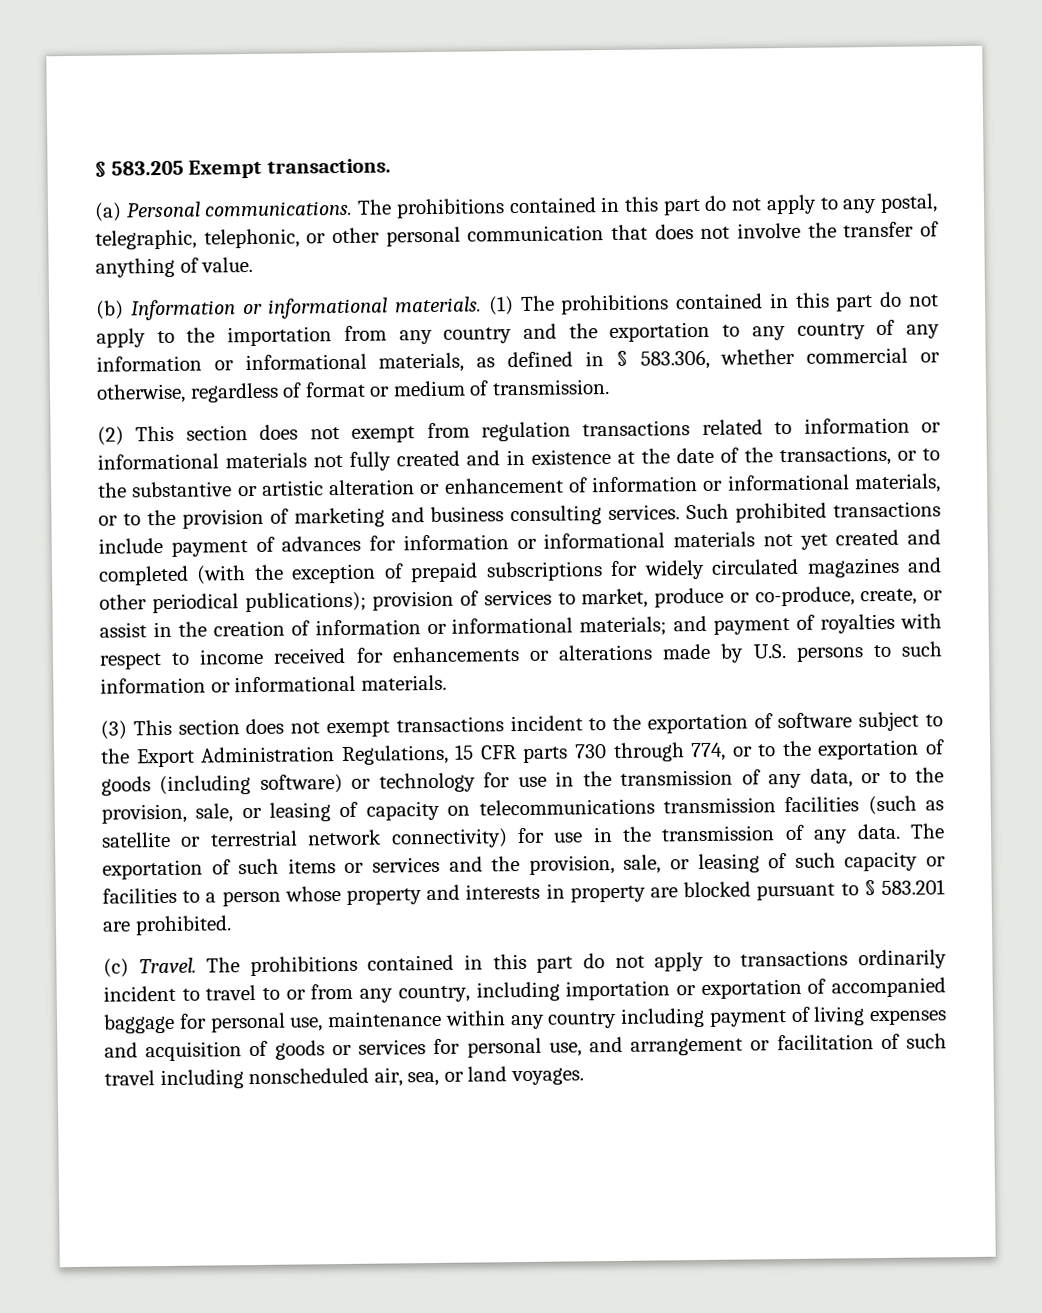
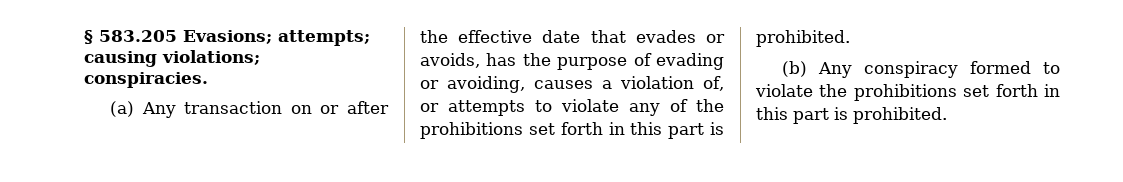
- § 583.205 Exempt transactions.
- (a) Personal communications. The prohibitions contained in this part do not apply to any postal, telegraphic, telephonic, or other personal communication that does not involve the transfer of anything of value.
- (b) Information or informational materials. (1) The prohibitions contained in this part do not apply to the importation from any country and the exportation to any country of any information or informational materials, as defined in § 583.306, whether commercial or otherwise, regardless of format or medium of transmission.
- (2) This section does not exempt from regulation transactions related to information or informational materials not fully created and in existence at the date of the transactions, or to the substantive or artistic alteration or enhancement of information or informational materials, or to the provision of marketing and business consulting services. Such prohibited transactions include payment of advances for information or informational materials not yet created and completed (with the exception of prepaid subscriptions for widely circulated magazines and other periodical publications); provision of services to market, produce or co-produce, create, or assist in the creation of information or informational materials; and payment of royalties with respect to income received for enhancements or alterations made by U.S. persons to such information or informational materials.
- (3) This section does not exempt transactions incident to the exportation of software subject to the Export Administration Regulations, 15 CFR parts 730 through 774, or to the exportation of goods (including software) or technology for use in the transmission of any data, or to the provision, sale, or leasing of capacity on telecommunications transmission facilities (such as satellite or terrestrial network connectivity) for use in the transmission of any data. The exportation of such items or services and the provision, sale, or leasing of such capacity or facilities to a person whose property and interests in property are blocked pursuant to § 583.201 are prohibited.
- (c) Travel. The prohibitions contained in this part do not apply to transactions ordinarily incident to travel to or from any country, including importation or exportation of accompanied baggage for personal use, maintenance within any country including payment of living expenses and acquisition of goods or services for personal use, and arrangement or facilitation of such travel including nonscheduled air, sea, or land voyages.
+ § 583.205 Evasions; attempts; causing violations; conspiracies.
+ (a) Any transaction on or after the effective date that evades or avoids, has the purpose of evading or avoiding, causes a violation of, or attempts to violate any of the prohibitions set forth in this part is prohibited.
+ (b) Any conspiracy formed to violate the prohibitions set forth in this part is prohibited.

